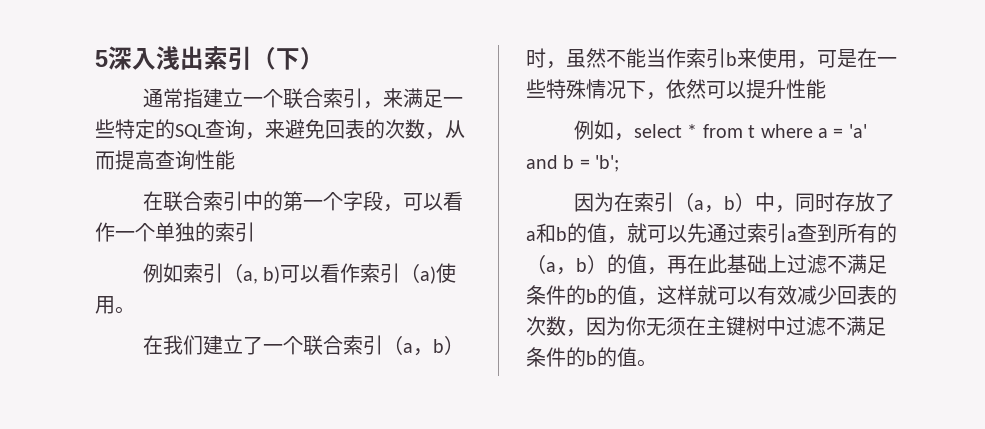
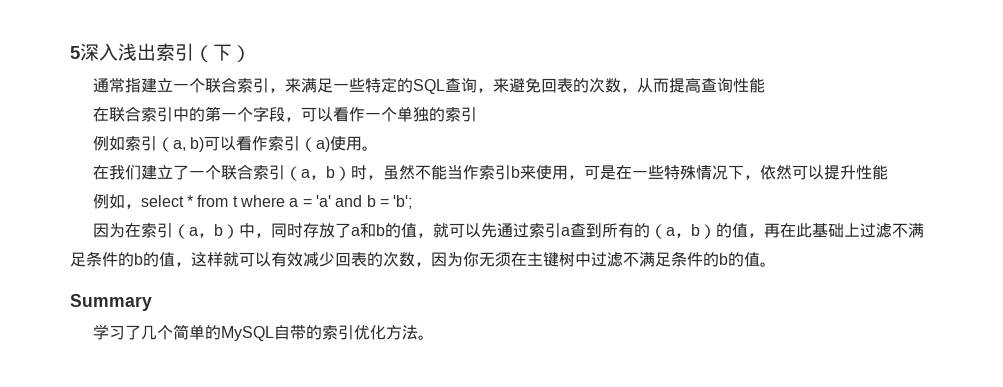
+ Summary
+ 学习了几个简单的MySQL自带的索引优化方法。

